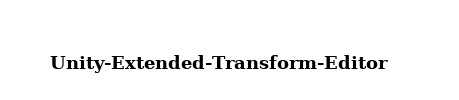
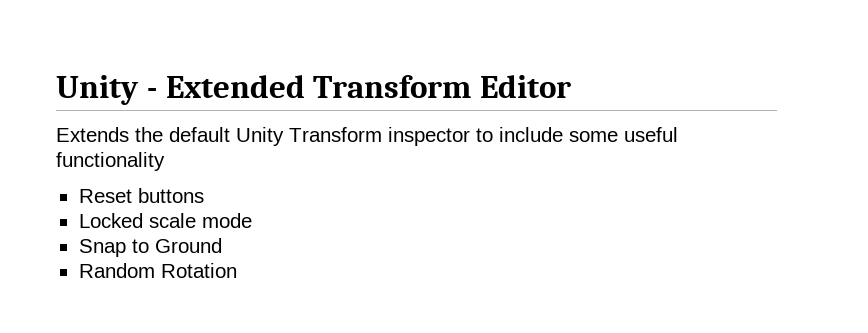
- Unity-Extended-Transform-Editor
+ Unity - Extended Transform Editor
+ Extends the default Unity Transform inspector to include some useful functionality
+ Reset buttons
+ Locked scale mode
+ Snap to Ground
+ Random Rotation

